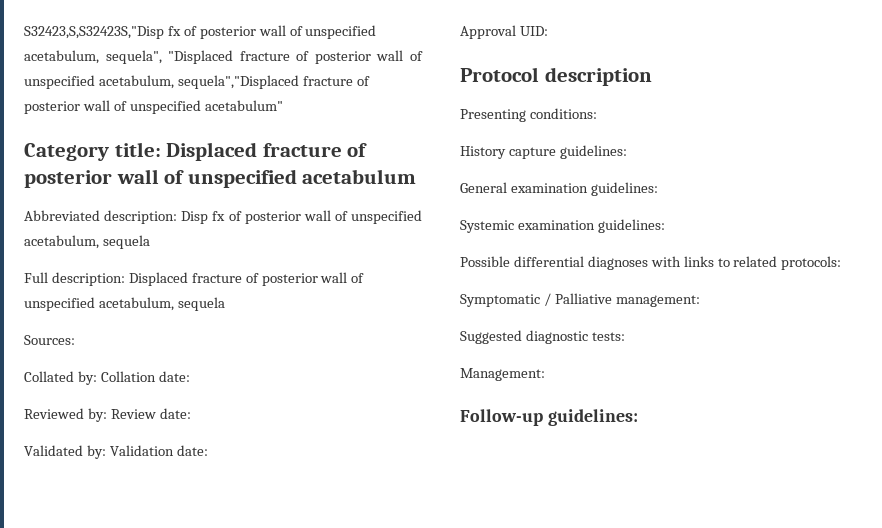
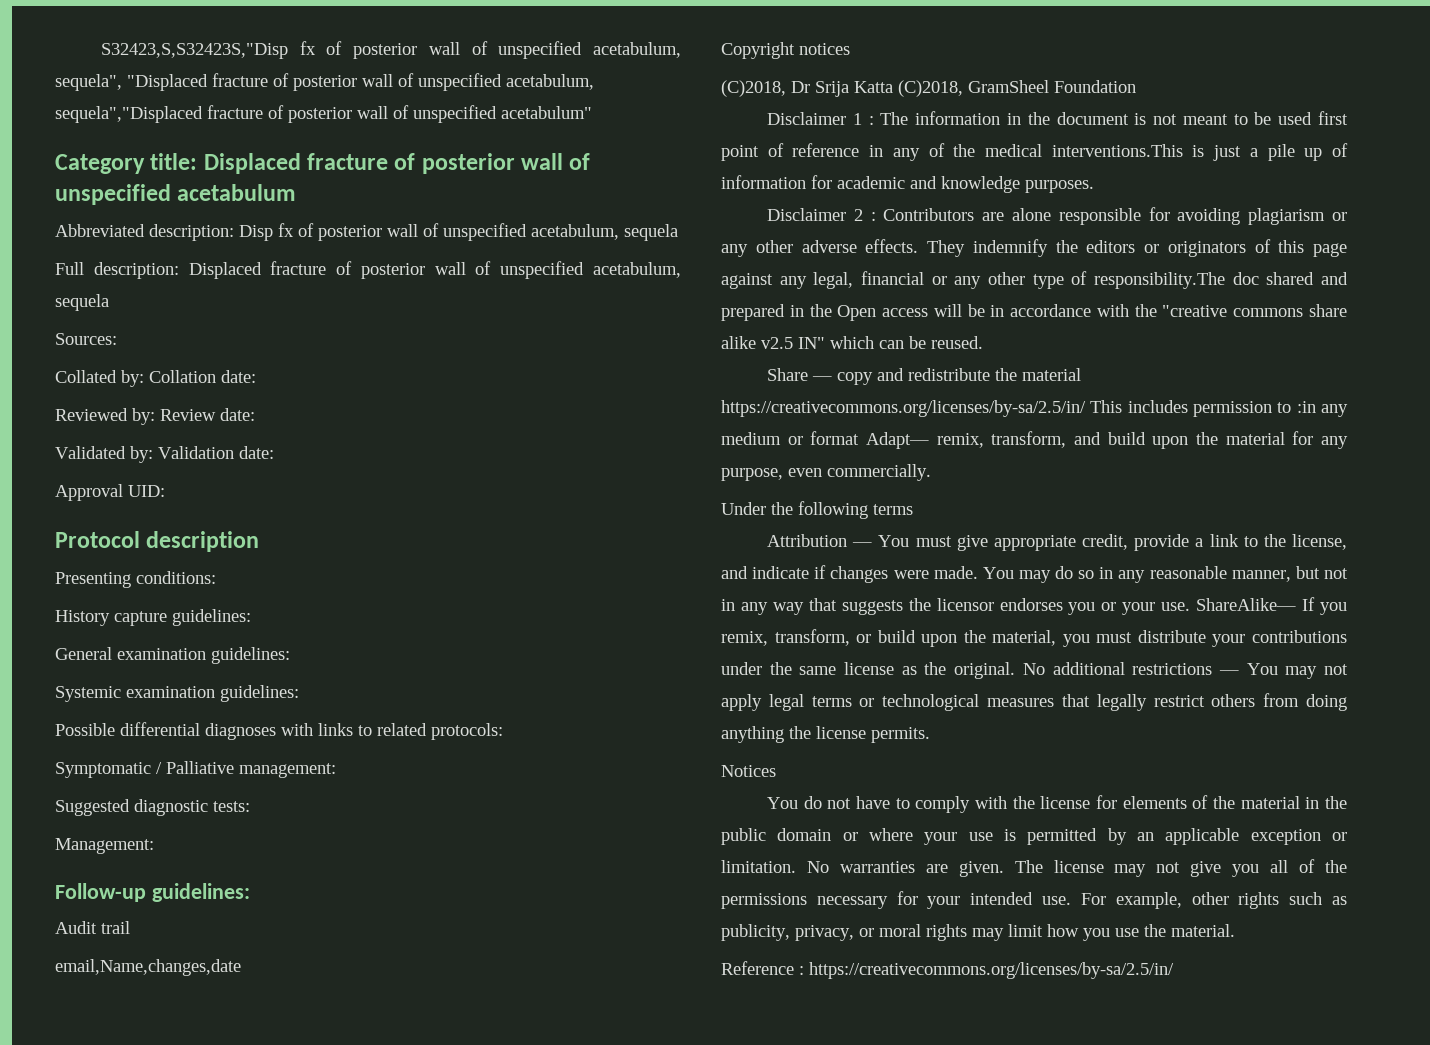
+ Audit trail
+ email,Name,changes,date
+ Copyright notices
+ (C)2018, Dr Srija Katta (C)2018, GramSheel Foundation
+ Disclaimer 1 : The information in the document is not meant to be used first point of reference in any of the medical interventions.This is just a pile up of information for academic and knowledge purposes.
+ Disclaimer 2 : Contributors are alone responsible for avoiding plagiarism or any other adverse effects. They indemnify the editors or originators of this page against any legal, financial or any other type of responsibility.The doc shared and prepared in the Open access will be in accordance with the "creative commons share alike v2.5 IN" which can be reused.
+ Share — copy and redistribute the material https://creativecommons.org/licenses/by-sa/2.5/in/ This includes permission to :in any medium or format Adapt— remix, transform, and build upon the material for any purpose, even commercially.
+ Under the following terms
+ Attribution — You must give appropriate credit, provide a link to the license, and indicate if changes were made. You may do so in any reasonable manner, but not in any way that suggests the licensor endorses you or your use. ShareAlike— If you remix, transform, or build upon the material, you must distribute your contributions under the same license as the original. No additional restrictions — You may not apply legal terms or technological measures that legally restrict others from doing anything the license permits.
+ Notices
+ You do not have to comply with the license for elements of the material in the public domain or where your use is permitted by an applicable exception or limitation. No warranties are given. The license may not give you all of the permissions necessary for your intended use. For example, other rights such as publicity, privacy, or moral rights may limit how you use the material.
+ Reference : https://creativecommons.org/licenses/by-sa/2.5/in/

